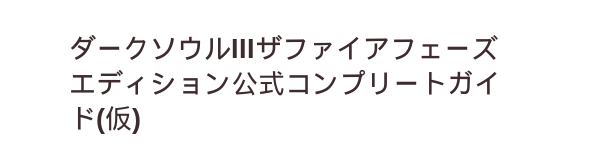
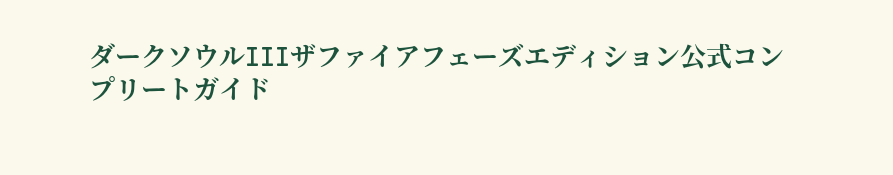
- ダークソウルIIIザファイアフェーズエディション公式コンプリートガイド(仮)
+ ダークソウルIIIザファイアフェーズエディション公式コンプリートガイド

